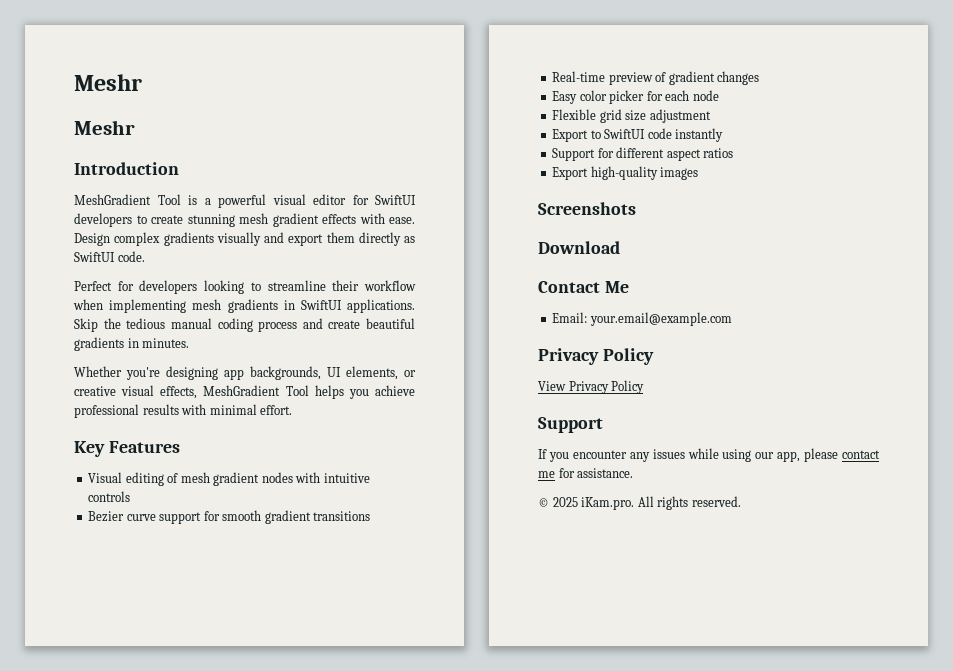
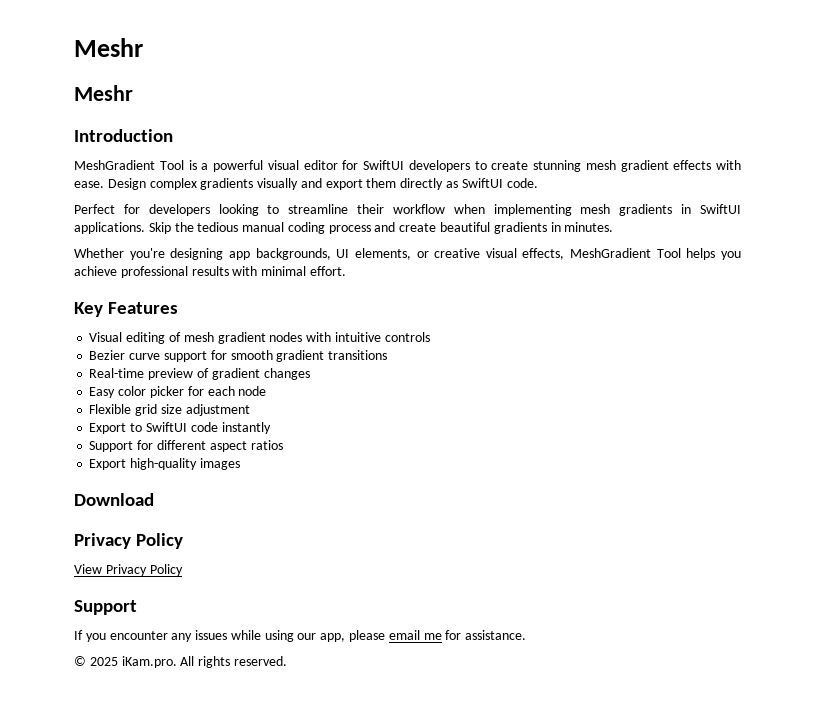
- Screenshots
- Contact Me
- Email: your.email@example.com
- If you encounter any issues while using our app, please contact me for assistance.
+ If you encounter any issues while using our app, please email me for assistance.

